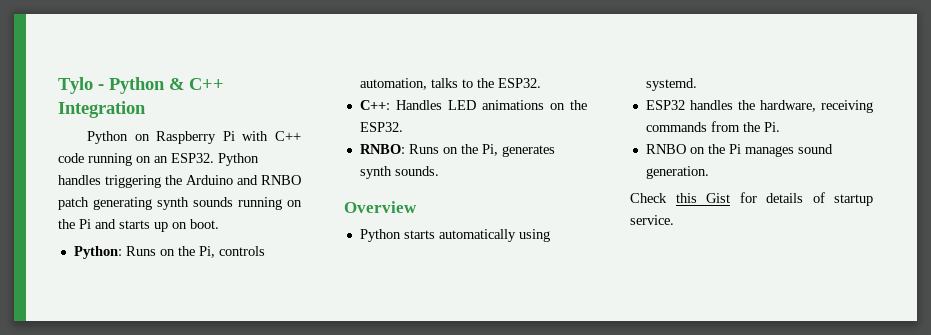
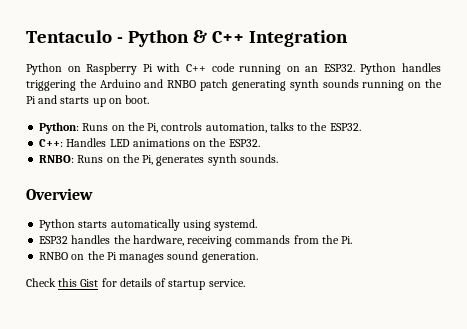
- Tylo - Python & C++ Integration
+ Tentaculo - Python & C++ Integration

